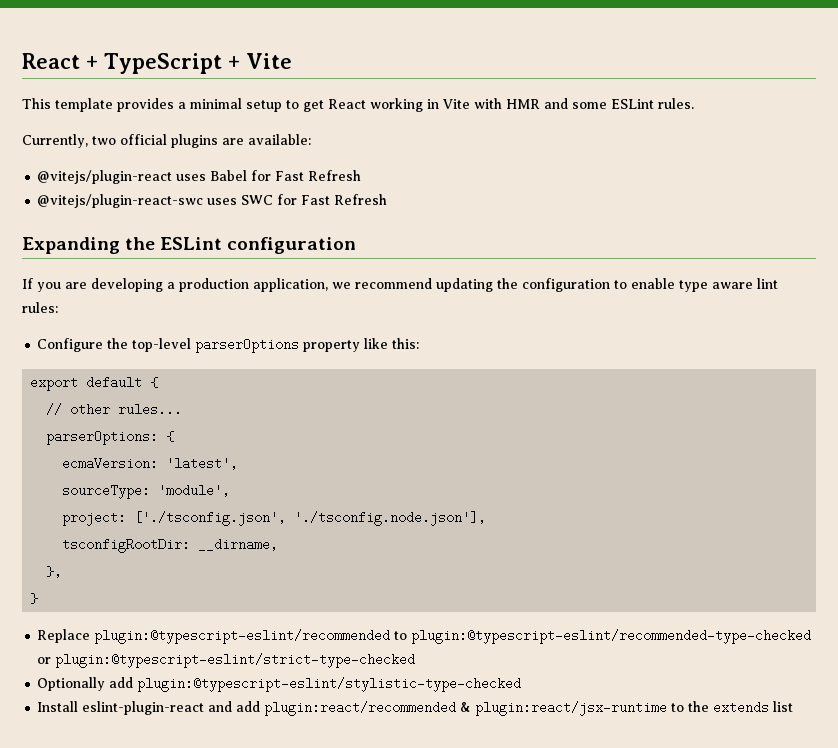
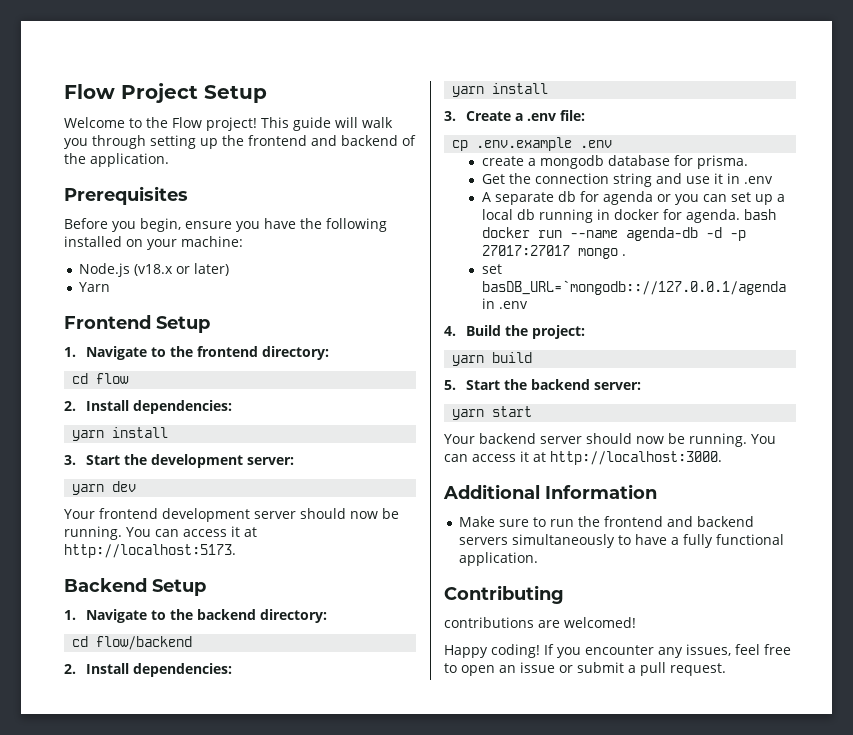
- React + TypeScript + Vite
- This template provides a minimal setup to get React working in Vite with HMR and some ESLint rules.
- Currently, two official plugins are available:
- @vitejs/plugin-react uses Babel for Fast Refresh
- @vitejs/plugin-react-swc uses SWC for Fast Refresh
- Expanding the ESLint configuration
- If you are developing a production application, we recommend updating the configuration to enable type aware lint rules:
- Configure the top-level parserOptions property like this:
- export default {
- // other rules...
- parserOptions: {
- ecmaVersion: 'latest',
- sourceType: 'module',
- project: ['./tsconfig.json', './tsconfig.node.json'],
- tsconfigRootDir: __dirname,
- },
- }
- Replace plugin:@typescript-eslint/recommended to plugin:@typescript-eslint/recommended-type-checked or plugin:@typescript-eslint/strict-type-checked
- Optionally add plugin:@typescript-eslint/stylistic-type-checked
- Install eslint-plugin-react and add plugin:react/recommended & plugin:react/jsx-runtime to the extends list
+ Flow Project Setup
+ Welcome to the Flow project! This guide will walk you through setting up the frontend and backend of the application.
+ Prerequisites
+ Before you begin, ensure you have the following installed on your machine:
+ Node.js (v18.x or later)
+ Yarn
+ Frontend Setup
+ 1. Navigate to the frontend directory:
+ cd flow
+ 2. Install dependencies:
+ yarn install
+ 3. Start the development server:
+ yarn dev
+ Your frontend development server should now be running. You can access it at http://localhost:5173.
+ Backend Setup
+ 1. Navigate to the backend directory:
+ cd flow/backend
+ 2. Install dependencies:
+ yarn install
+ 3. Create a .env file:
+ cp .env.example .env
+ create a mongodb database for prisma.
+ Get the connection string and use it in .env
+ A separate db for agenda or you can set up a local db running in docker for agenda. bash docker run --name agenda-db -d -p 27017:27017 mongo .
+ set basDB_URL=`mongodb:://127.0.0.1/agenda in .env
+ 4. Build the project:
+ yarn build
+ 5. Start the backend server:
+ yarn start
+ Your backend server should now be running. You can access it at http://localhost:3000.
+ Additional Information
+ Make sure to run the frontend and backend servers simultaneously to have a fully functional application.
+ Contributing
+ contributions are welcomed!
+ Happy coding! If you encounter any issues, feel free to open an issue or submit a pull request.

